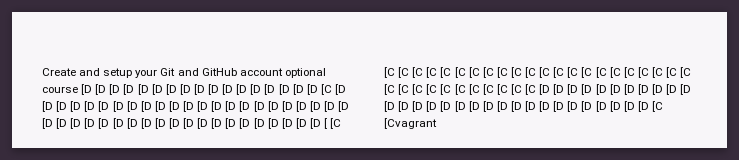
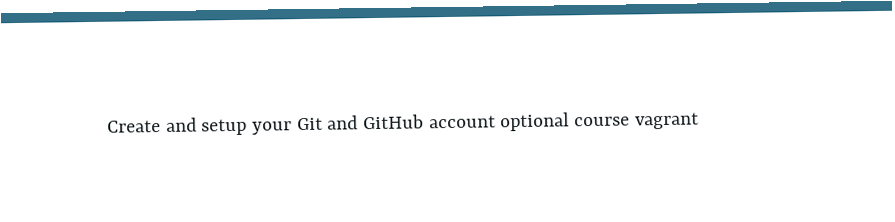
- Create and setup your Git and GitHub account optional course [D [D [D [D [D [D [D [D [D [D [D [D [D [D [D [D [D [C [D [D [D [D [D [D [D [D [D [D [D [D [D [D [D [D [D [D [D [D [D [D [D [D [D [D [D [D [D [D [D [D [D [D [D [D [D [D [D [D [D [D [D [ [C [C [C [C [C [C [C [C [C [C [C [C [C [C [C [C [C [C [C [C [C [C [C [C [C [C [C [C [C [C [C [C [C [C [D [D [D [D [D [D [D [D [D [D [D [D [D [D [D [D [D [D [D [D [D [D [D [D [D [D [D [D [D [D [C [Cvagrant
+ Create and setup your Git and GitHub account optional course vagrant

